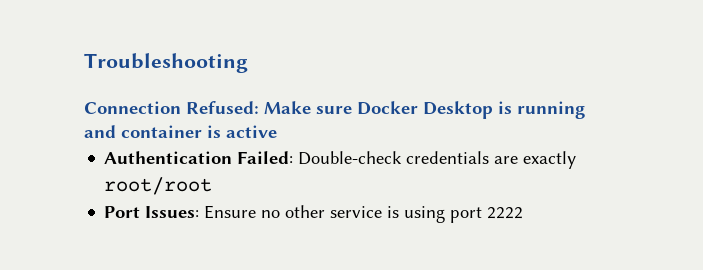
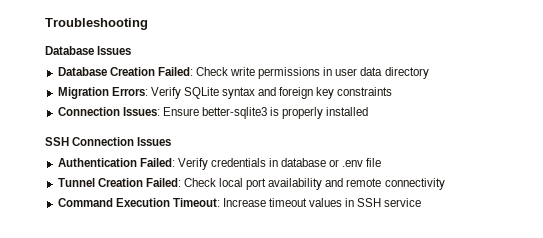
- Connection Refused: Make sure Docker Desktop is running and container is active
- Authentication Failed: Double-check credentials are exactly root/root
- Port Issues: Ensure no other service is using port 2222
+ Database Issues
+ Database Creation Failed: Check write permissions in user data directory
+ Migration Errors: Verify SQLite syntax and foreign key constraints
+ Connection Issues: Ensure better-sqlite3 is properly installed
+ SSH Connection Issues
+ Authentication Failed: Verify credentials in database or .env file
+ Tunnel Creation Failed: Check local port availability and remote connectivity
+ Command Execution Timeout: Increase timeout values in SSH service

